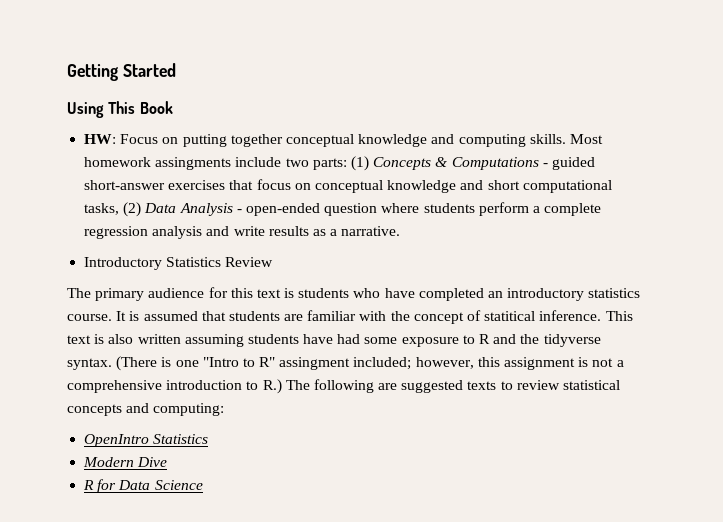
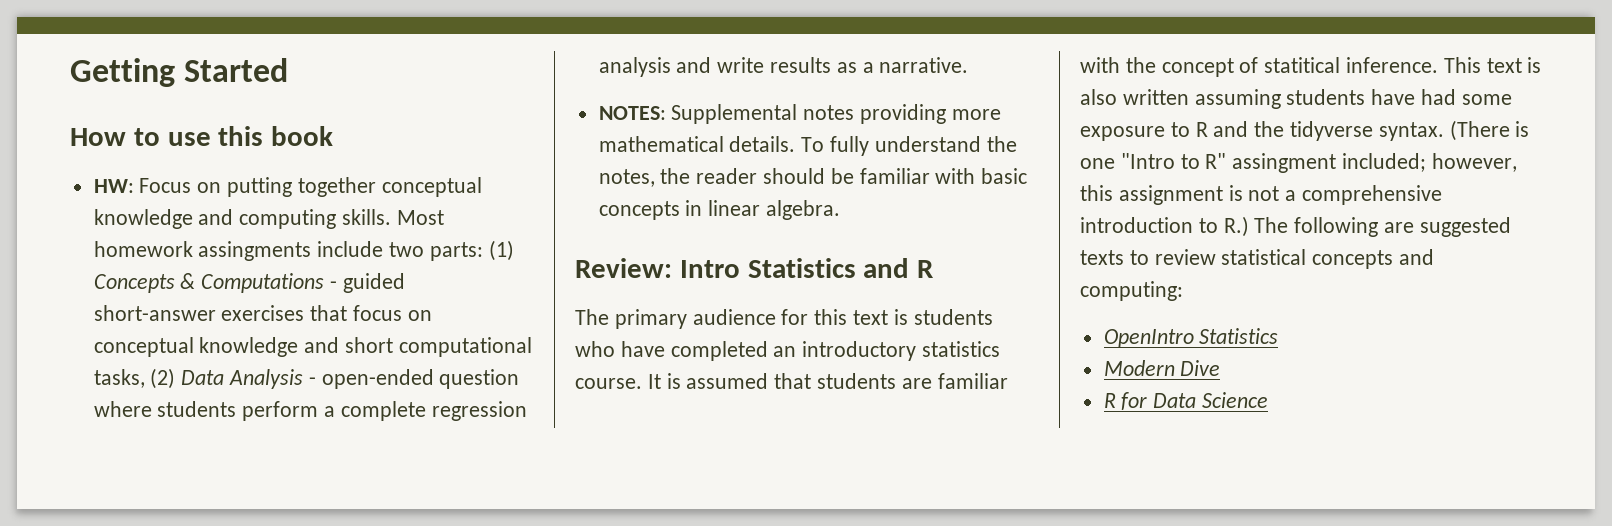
- Using This Book
+ How to use this book
- Introductory Statistics Review
+ NOTES: Supplemental notes providing more mathematical details. To fully understand the notes, the reader should be familiar with basic concepts in linear algebra.
+ Review: Intro Statistics and R

